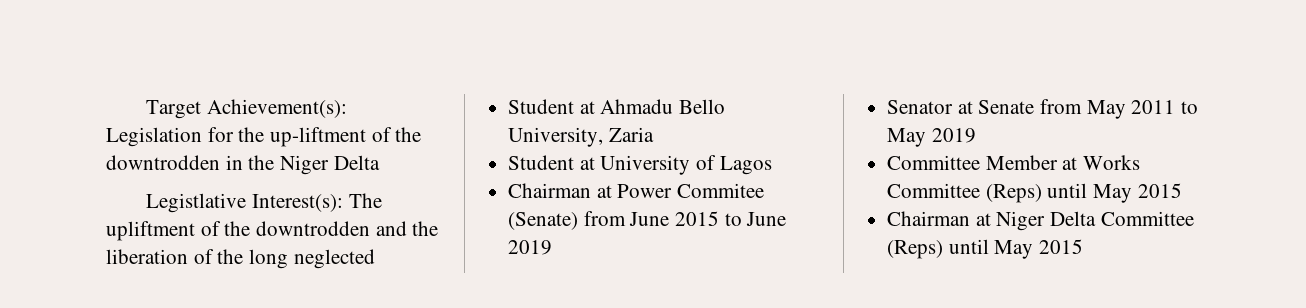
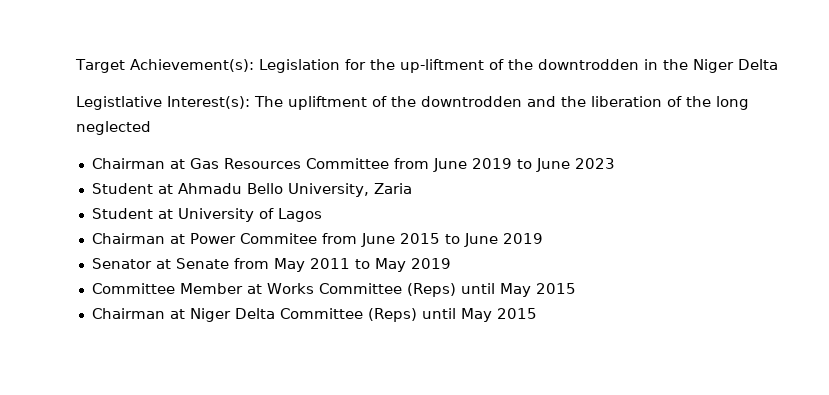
+ Chairman at Gas Resources Committee from June 2019 to June 2023
- Chairman at Power Commitee (Senate) from June 2015 to June 2019
+ Chairman at Power Commitee from June 2015 to June 2019

